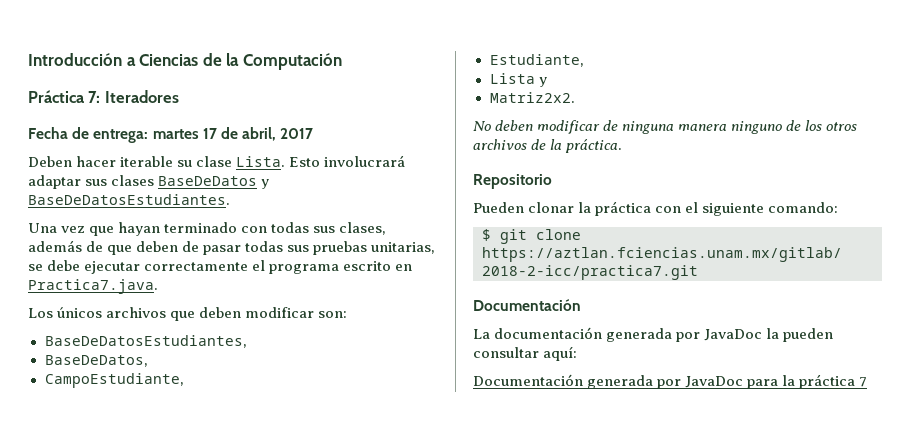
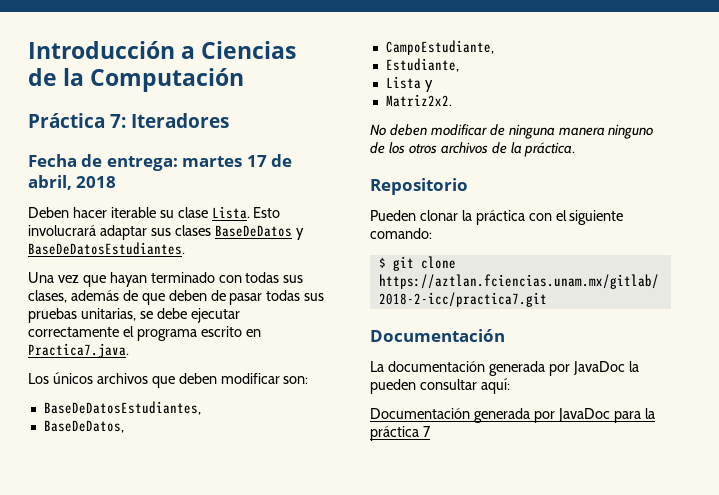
- Fecha de entrega: martes 17 de abril, 2017
+ Fecha de entrega: martes 17 de abril, 2018

